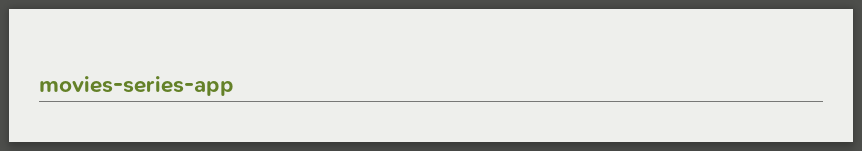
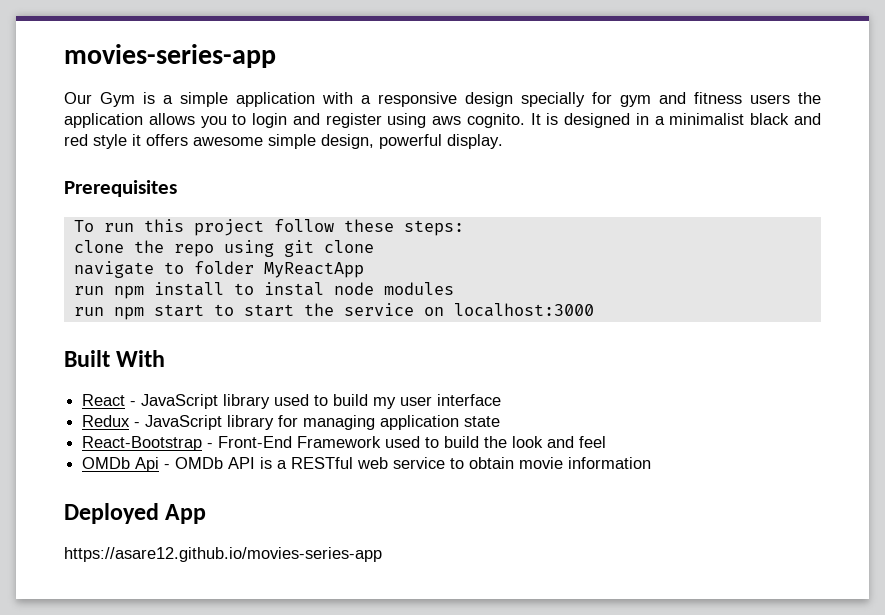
+ Our Gym is a simple application with a responsive design specially for gym and fitness users the application allows you to login and register using aws cognito. It is designed in a minimalist black and red style it offers awesome simple design, powerful display.
+ Prerequisites
+ To run this project follow these steps:
+ clone the repo using git clone
+ navigate to folder MyReactApp
+ run npm install to instal node modules
+ run npm start to start the service on localhost:3000
+ Built With
+ React - JavaScript library used to build my user interface
+ Redux - JavaScript library for managing application state
+ React-Bootstrap - Front-End Framework used to build the look and feel
+ OMDb Api - OMDb API is a RESTful web service to obtain movie information
+ Deployed App
+ https://asare12.github.io/movies-series-app

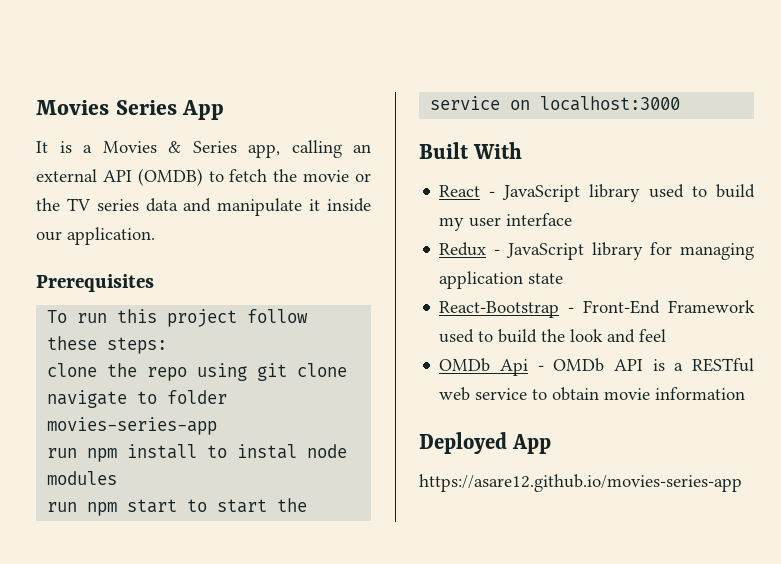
- movies-series-app
- Our Gym is a simple application with a responsive design specially for gym and fitness users the application allows you to login and register using aws cognito. It is designed in a minimalist black and red style it offers awesome simple design, powerful display.
+ Movies Series App
+ It is a Movies & Series app, calling an external API (OMDB) to fetch the movie or the TV series data and manipulate it inside our application.
- navigate to folder MyReactApp
+ navigate to folder movies-series-app

